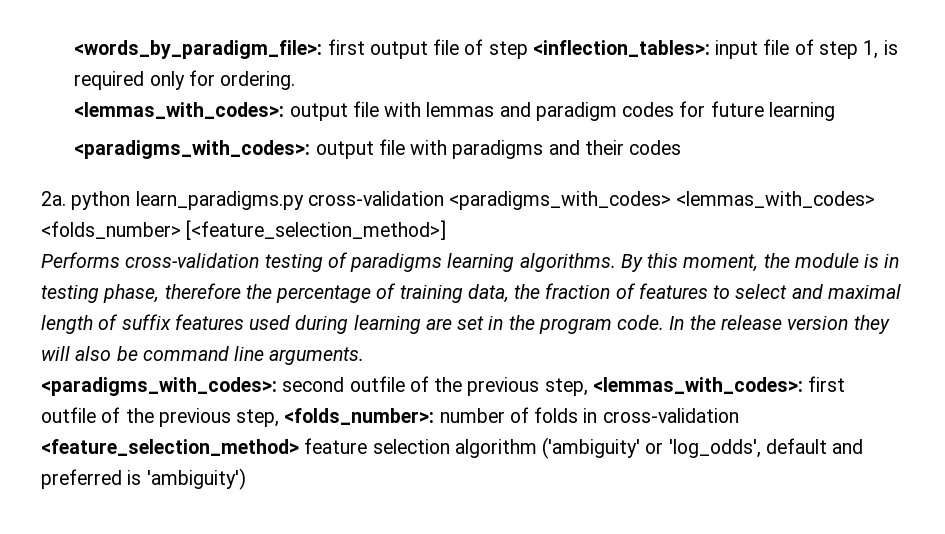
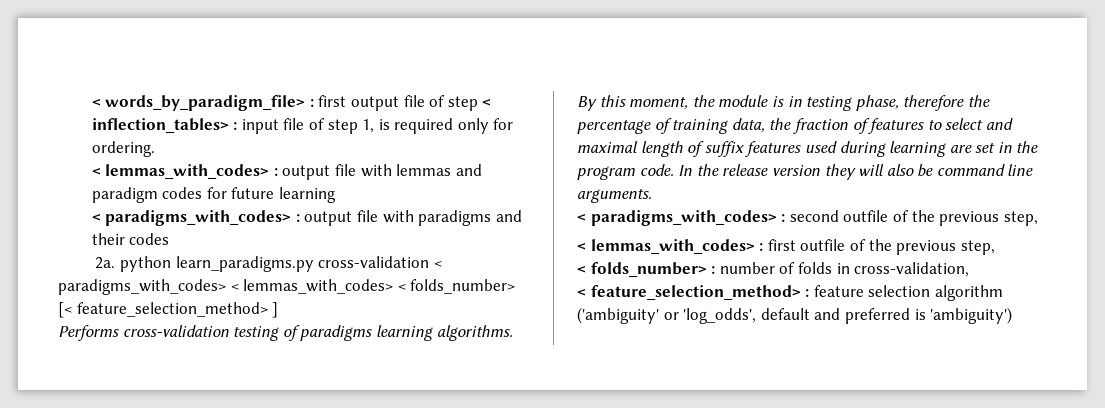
- <words_by_paradigm_file>: first output file of step <inflection_tables>: input file of step 1, is required only for ordering.
+ < words_by_paradigm_file> : first output file of step < inflection_tables> : input file of step 1, is required only for ordering.
- <lemmas_with_codes>: output file with lemmas and paradigm codes for future learning
+ < lemmas_with_codes> : output file with lemmas and paradigm codes for future learning
- <paradigms_with_codes>: output file with paradigms and their codes
+ < paradigms_with_codes> : output file with paradigms and their codes
- 2a. python learn_paradigms.py cross-validation <paradigms_with_codes> <lemmas_with_codes> <folds_number> [<feature_selection_method>]
+ 2a. python learn_paradigms.py cross-validation < paradigms_with_codes> < lemmas_with_codes> < folds_number> [< feature_selection_method> ]
- <paradigms_with_codes>: second outfile of the previous step, <lemmas_with_codes>: first outfile of the previous step, <folds_number>: number of folds in cross-validation <feature_selection_method> feature selection algorithm ('ambiguity' or 'log_odds', default and preferred is 'ambiguity')
+ < paradigms_with_codes> : second outfile of the previous step,
+ < lemmas_with_codes> : first outfile of the previous step,
+ < folds_number> : number of folds in cross-validation,
+ < feature_selection_method> : feature selection algorithm ('ambiguity' or 'log_odds', default and preferred is 'ambiguity')

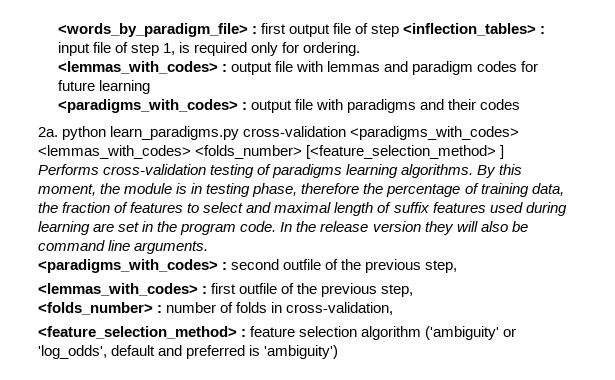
- < words_by_paradigm_file> : first output file of step < inflection_tables> : input file of step 1, is required only for ordering.
+ <words_by_paradigm_file> : first output file of step <inflection_tables> : input file of step 1, is required only for ordering.
- < lemmas_with_codes> : output file with lemmas and paradigm codes for future learning
+ <lemmas_with_codes> : output file with lemmas and paradigm codes for future learning
- < paradigms_with_codes> : output file with paradigms and their codes
+ <paradigms_with_codes> : output file with paradigms and their codes
- 2a. python learn_paradigms.py cross-validation < paradigms_with_codes> < lemmas_with_codes> < folds_number> [< feature_selection_method> ]
+ 2a. python learn_paradigms.py cross-validation <paradigms_with_codes> <lemmas_with_codes> <folds_number> [<feature_selection_method> ]
- < paradigms_with_codes> : second outfile of the previous step,
+ <paradigms_with_codes> : second outfile of the previous step,
- < lemmas_with_codes> : first outfile of the previous step,
+ <lemmas_with_codes> : first outfile of the previous step,
- < folds_number> : number of folds in cross-validation,
+ <folds_number> : number of folds in cross-validation,
- < feature_selection_method> : feature selection algorithm ('ambiguity' or 'log_odds', default and preferred is 'ambiguity')
+ <feature_selection_method> : feature selection algorithm ('ambiguity' or 'log_odds', default and preferred is 'ambiguity')

